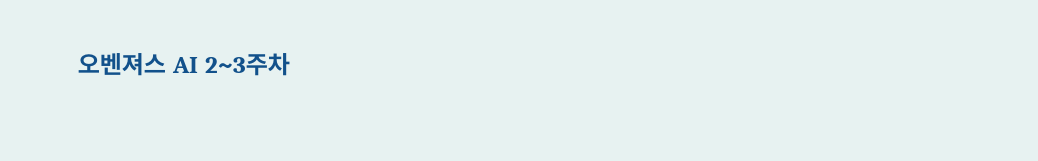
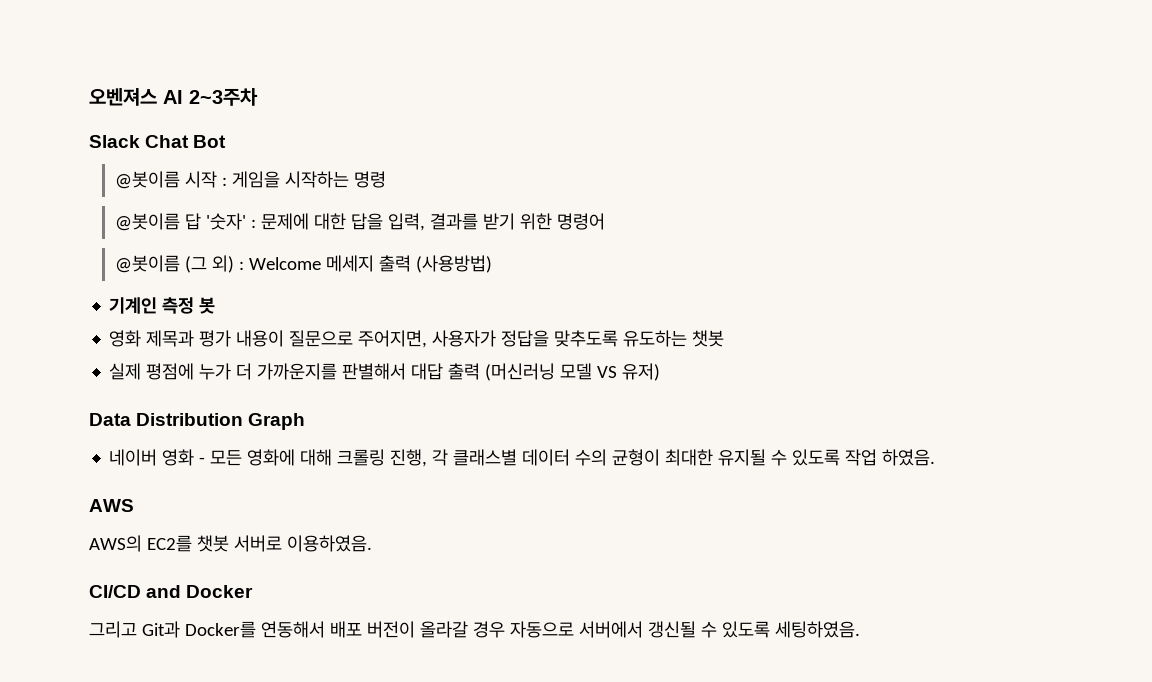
+ Slack Chat Bot
+ @봇이름 시작 : 게임을 시작하는 명령
+ @봇이름 답 '숫자' : 문제에 대한 답을 입력, 결과를 받기 위한 명령어
+ @봇이름 (그 외) : Welcome 메세지 출력 (사용방법)
+ 기계인 측정 봇
+ 영화 제목과 평가 내용이 질문으로 주어지면, 사용자가 정답을 맞추도록 유도하는 챗봇
+ 실제 평점에 누가 더 가까운지를 판별해서 대답 출력 (머신러닝 모델 VS 유저)
+ Data Distribution Graph
+ 네이버 영화 - 모든 영화에 대해 크롤링 진행, 각 클래스별 데이터 수의 균형이 최대한 유지될 수 있도록 작업 하였음.
+ AWS
+ AWS의 EC2를 챗봇 서버로 이용하였음.
+ CI/CD and Docker
+ 그리고 Git과 Docker를 연동해서 배포 버전이 올라갈 경우 자동으로 서버에서 갱신될 수 있도록 세팅하였음.

